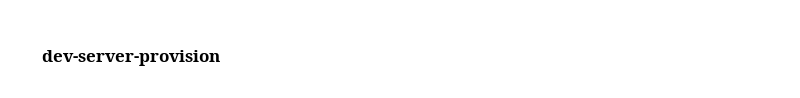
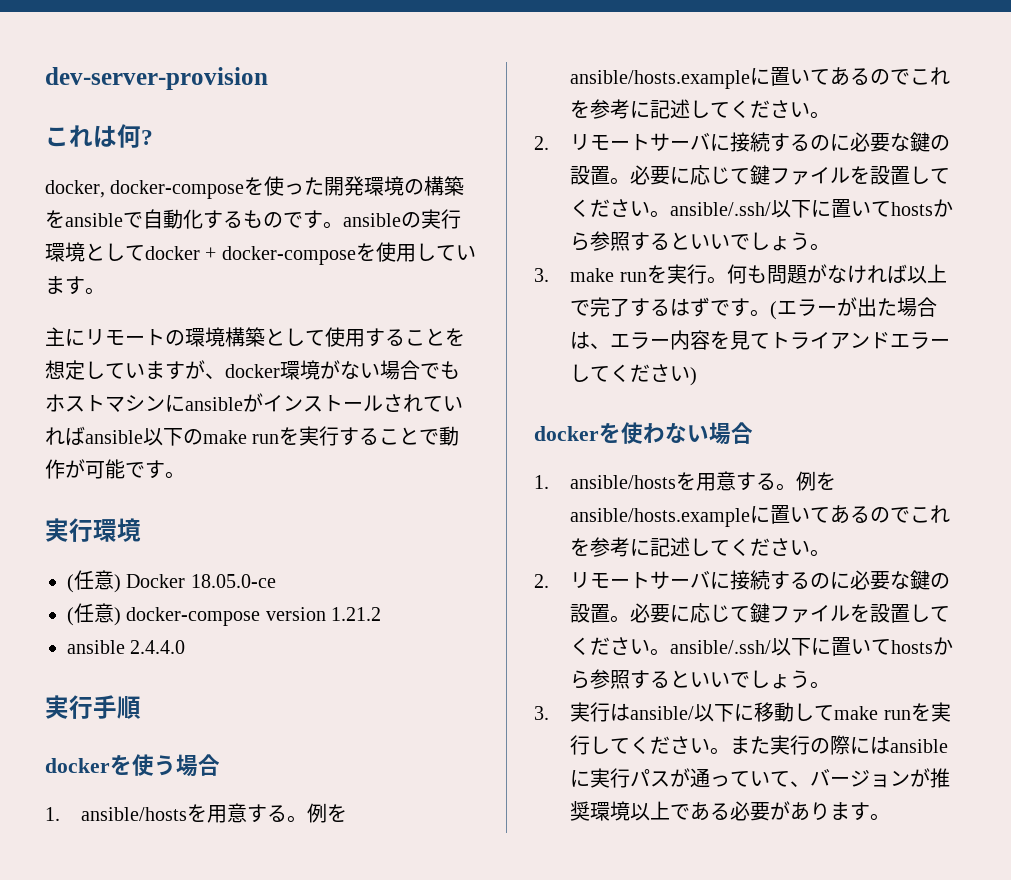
+ これは何?
+ docker, docker-composeを使った開発環境の構築をansibleで自動化するものです。ansibleの実行環境としてdocker + docker-composeを使用しています。
+ 主にリモートの環境構築として使用することを想定していますが、docker環境がない場合でもホストマシンにansibleがインストールされていればansible以下のmake runを実行することで動作が可能です。
+ 実行環境
+ (任意) Docker 18.05.0-ce
+ (任意) docker-compose version 1.21.2
+ ansible 2.4.4.0
+ 実行手順
+ dockerを使う場合
+ 1. ansible/hostsを用意する。例をansible/hosts.exampleに置いてあるのでこれを参考に記述してください。
+ 2.リモートサーバに接続するのに必要な鍵の設置。必要に応じて鍵ファイルを設置してください。ansible/.ssh/以下に置いてhostsから参照するといいでしょう。
+ 3. make runを実行。何も問題がなければ以上で完了するはずです。(エラーが出た場合は、エラー内容を見てトライアンドエラーしてください)
+ dockerを使わない場合
+ 1. ansible/hostsを用意する。例をansible/hosts.exampleに置いてあるのでこれを参考に記述してください。
+ 2.リモートサーバに接続するのに必要な鍵の設置。必要に応じて鍵ファイルを設置してください。ansible/.ssh/以下に置いてhostsから参照するといいでしょう。
+ 3.実行はansible/以下に移動してmake runを実行してください。また実行の際にはansibleに実行パスが通っていて、バージョンが推奨環境以上である必要があります。

